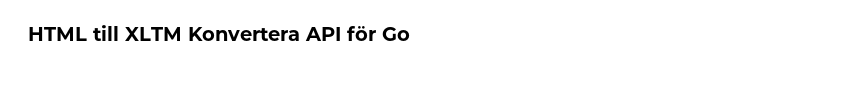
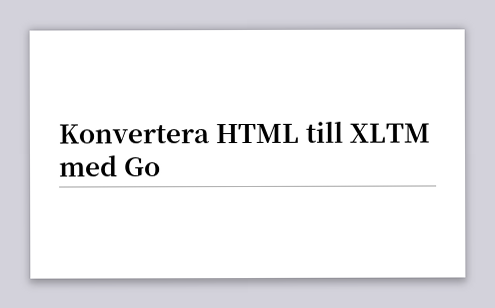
- HTML till XLTM Konvertera API för Go
+ Konvertera HTML till XLTM med Go

